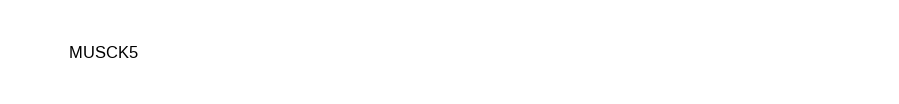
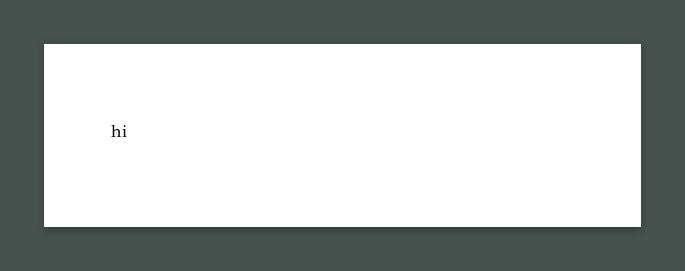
- MUSCK5
+ hi

